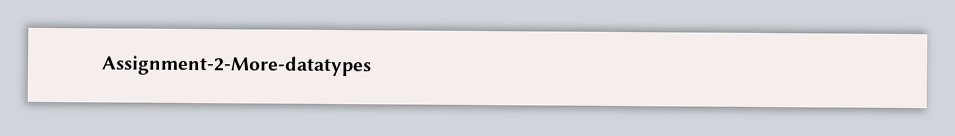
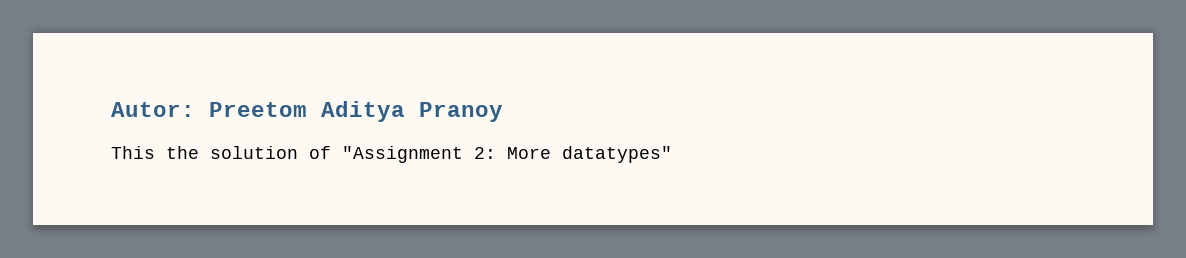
- Assignment-2-More-datatypes
+ Autor: Preetom Aditya Pranoy
+ This the solution of "Assignment 2: More datatypes"

